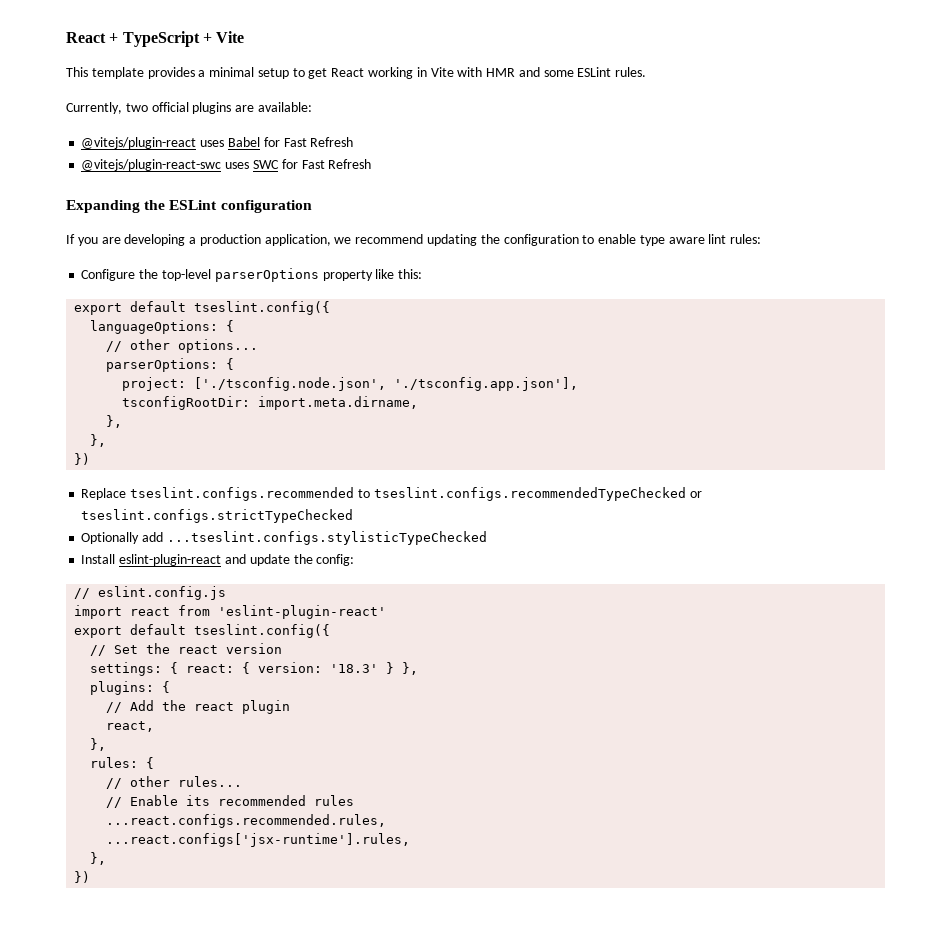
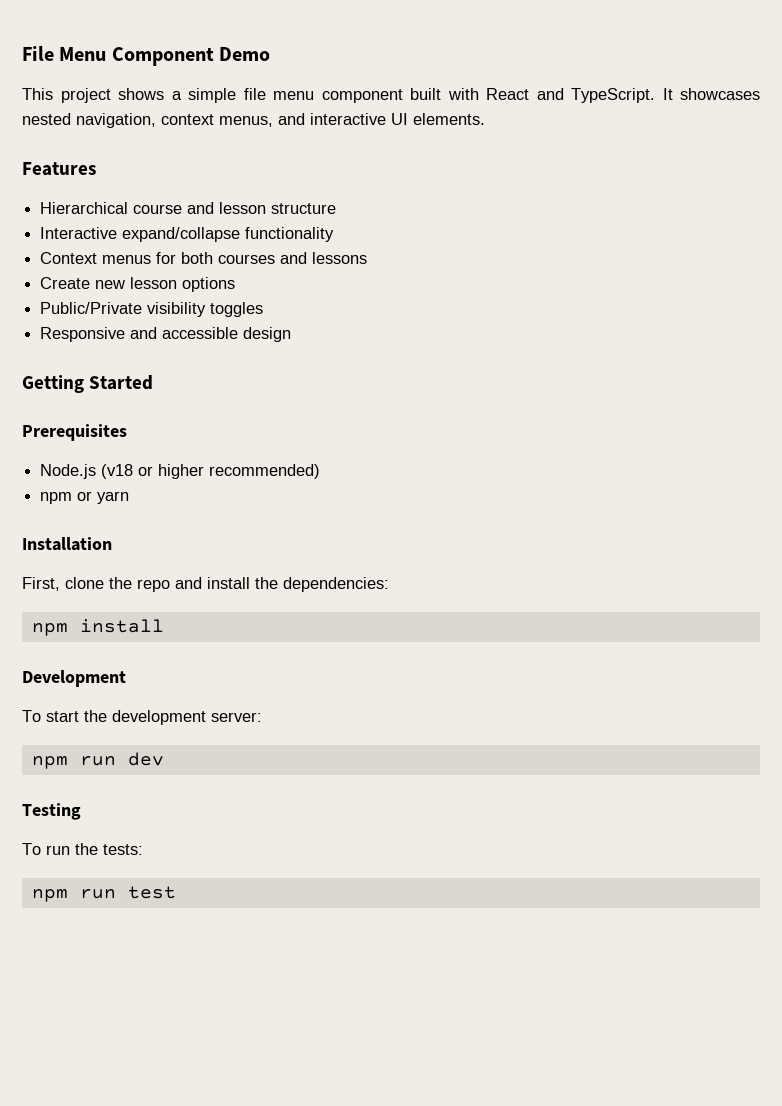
- React + TypeScript + Vite
- This template provides a minimal setup to get React working in Vite with HMR and some ESLint rules.
- Currently, two official plugins are available:
- @vitejs/plugin-react uses Babel for Fast Refresh
- @vitejs/plugin-react-swc uses SWC for Fast Refresh
- Expanding the ESLint configuration
- If you are developing a production application, we recommend updating the configuration to enable type aware lint rules:
- Configure the top-level parserOptions property like this:
- export default tseslint.config({
- languageOptions: {
- // other options...
- parserOptions: {
- project: ['./tsconfig.node.json', './tsconfig.app.json'],
- tsconfigRootDir: import.meta.dirname,
- },
- },
- })
- Replace tseslint.configs.recommended to tseslint.configs.recommendedTypeChecked or tseslint.configs.strictTypeChecked
- Optionally add ...tseslint.configs.stylisticTypeChecked
- Install eslint-plugin-react and update the config:
- // eslint.config.js
- import react from 'eslint-plugin-react'
- export default tseslint.config({
- // Set the react version
- settings: { react: { version: '18.3' } },
- plugins: {
- // Add the react plugin
- react,
- },
- rules: {
- // other rules...
- // Enable its recommended rules
- ...react.configs.recommended.rules,
- ...react.configs['jsx-runtime'].rules,
- },
- })
+ File Menu Component Demo
+ This project shows a simple file menu component built with React and TypeScript. It showcases nested navigation, context menus, and interactive UI elements.
+ Features
+ Hierarchical course and lesson structure
+ Interactive expand/collapse functionality
+ Context menus for both courses and lessons
+ Create new lesson options
+ Public/Private visibility toggles
+ Responsive and accessible design
+ Getting Started
+ Prerequisites
+ Node.js (v18 or higher recommended)
+ npm or yarn
+ Installation
+ First, clone the repo and install the dependencies:
+ npm install
+ Development
+ To start the development server:
+ npm run dev
+ Testing
+ To run the tests:
+ npm run test

